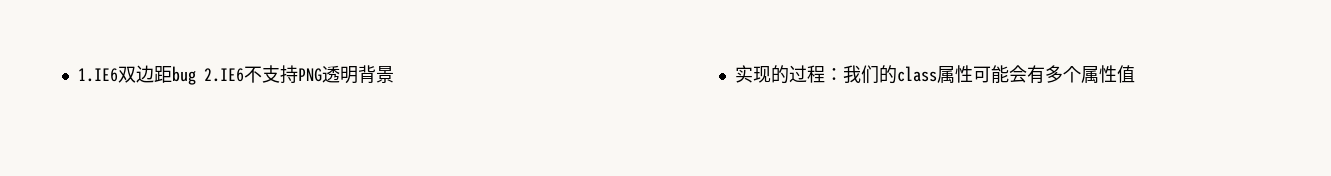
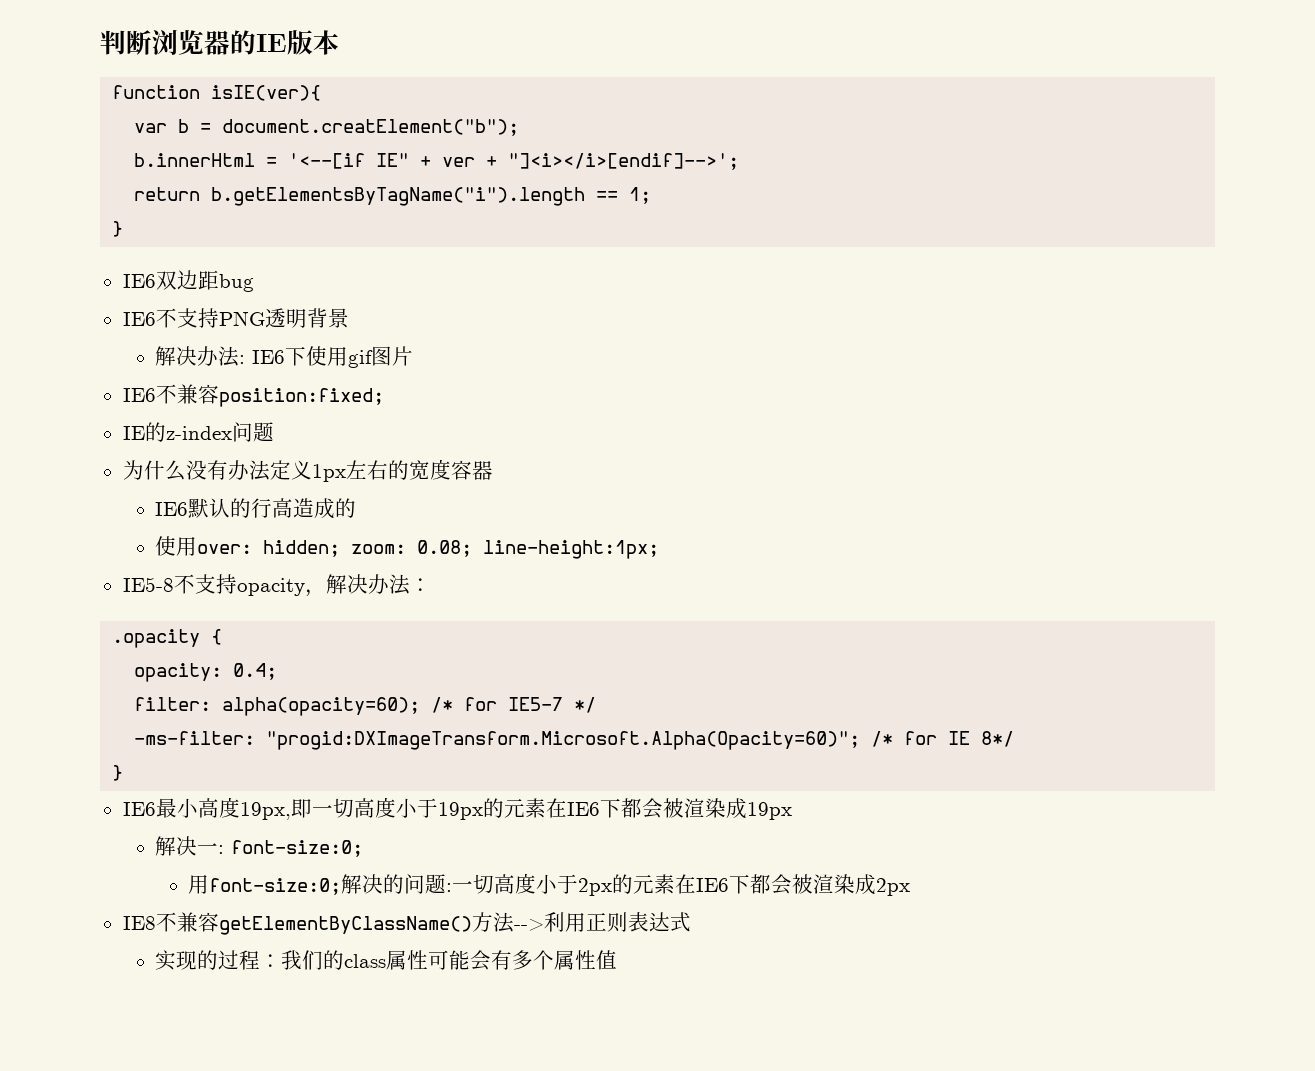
- 1.IE6双边距bug 2.IE6不支持PNG透明背景
+ 判断浏览器的IE版本
+ function isIE(ver){
+ var b = document.creatElement("b");
+ b.innerHtml = '<--[if IE" + ver + "]<i></i>[endif]-->';
+ return b.getElementsByTagName("i").length == 1;
+ }
+ IE6双边距bug
+ IE6不支持PNG透明背景
+ 解决办法: IE6下使用gif图片
+ IE6不兼容position:fixed;
+ IE的z-index问题
+ 为什么没有办法定义1px左右的宽度容器
+ IE6默认的行高造成的
+ 使用over: hidden; zoom: 0.08; line-height:1px;
+ IE5-8不支持opacity，解决办法：
+ .opacity {
+ opacity: 0.4;
+ filter: alpha(opacity=60); /* for IE5-7 */
+ -ms-filter: "progid:DXImageTransform.Microsoft.Alpha(Opacity=60)"; /* for IE 8*/
+ }
+ IE6最小高度19px,即一切高度小于19px的元素在IE6下都会被渲染成19px
+ 解决一: font-size:0;
+ 用font-size:0;解决的问题:一切高度小于2px的元素在IE6下都会被渲染成2px
+ IE8不兼容getElementByClassName()方法-->利用正则表达式

